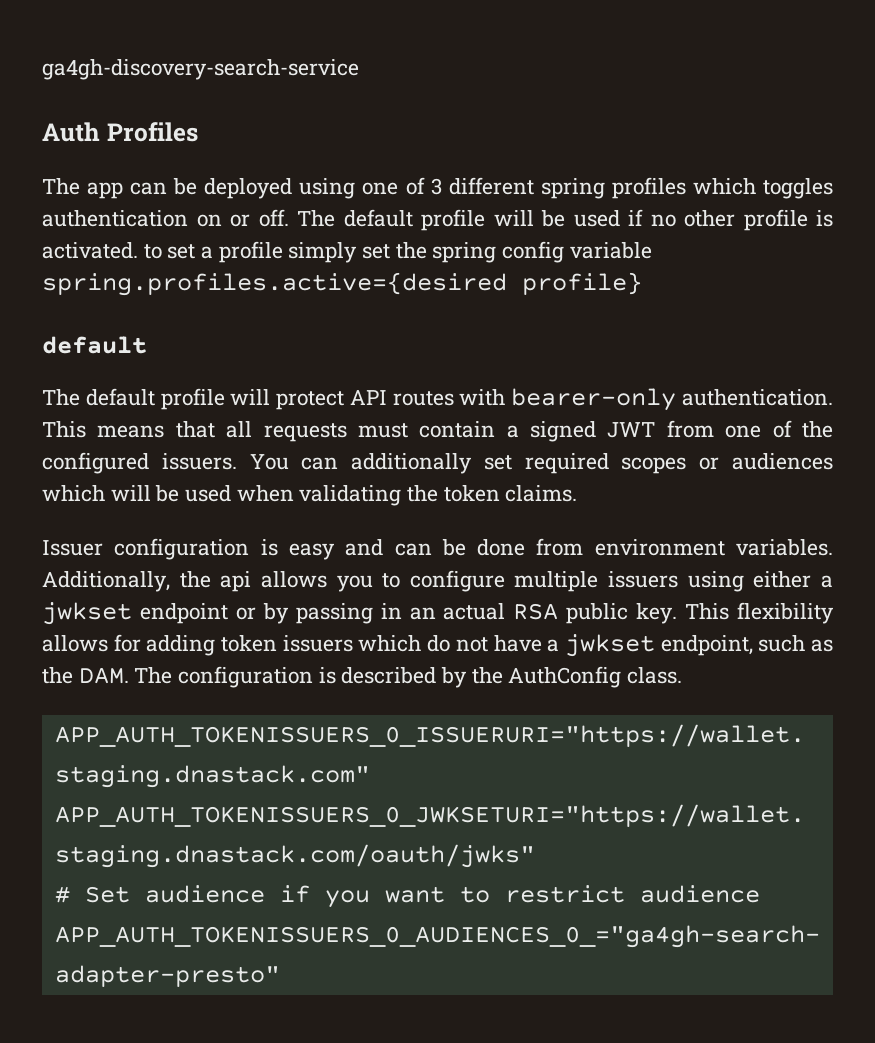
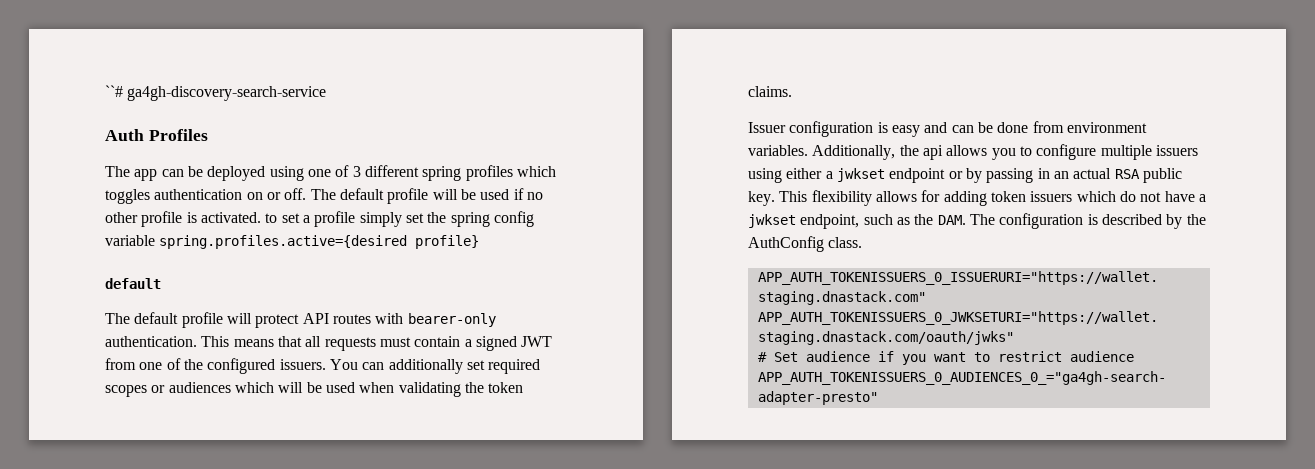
- ga4gh-discovery-search-service
+ ``# ga4gh-discovery-search-service

